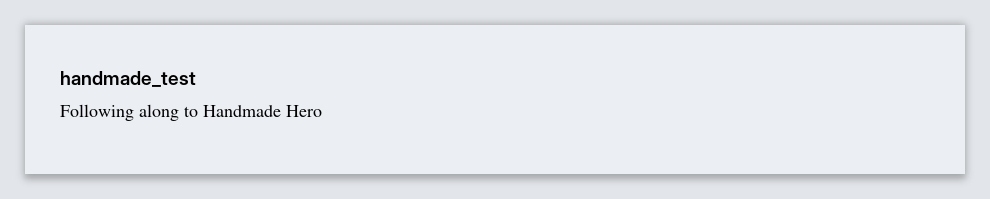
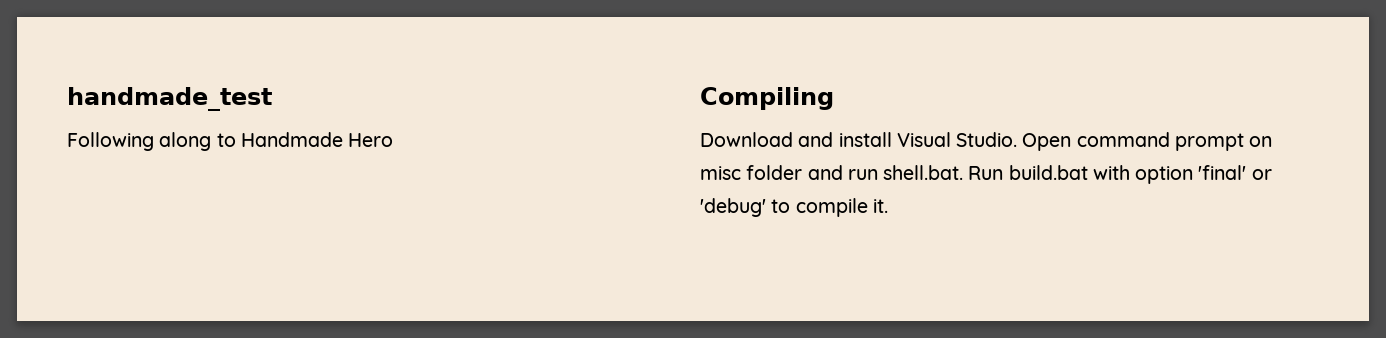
+ Compiling
+ Download and install Visual Studio. Open command prompt on misc folder and run shell.bat. Run build.bat with option 'final' or 'debug' to compile it.

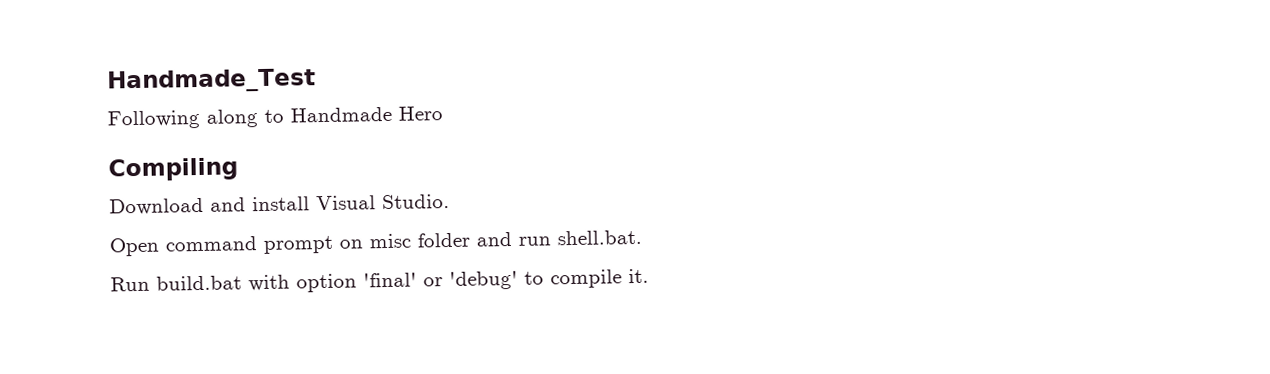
- handmade_test
+ Handmade_Test
- Download and install Visual Studio. Open command prompt on misc folder and run shell.bat. Run build.bat with option 'final' or 'debug' to compile it.
+ Download and install Visual Studio.
+ Open command prompt on misc folder and run shell.bat.
+ Run build.bat with option 'final' or 'debug' to compile it.

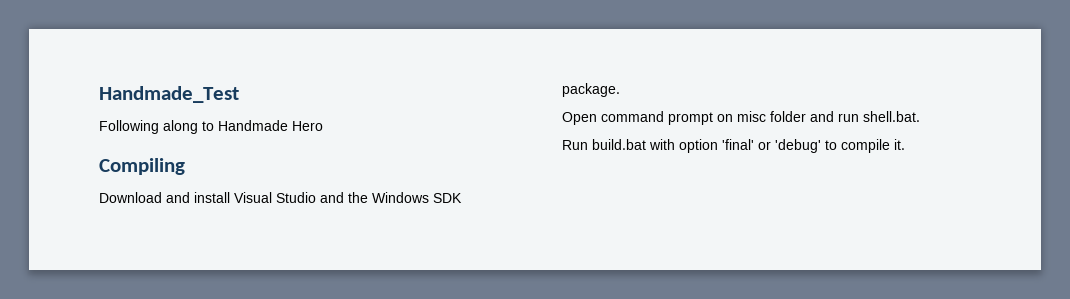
- Download and install Visual Studio.
+ Download and install Visual Studio and the Windows SDK package.

